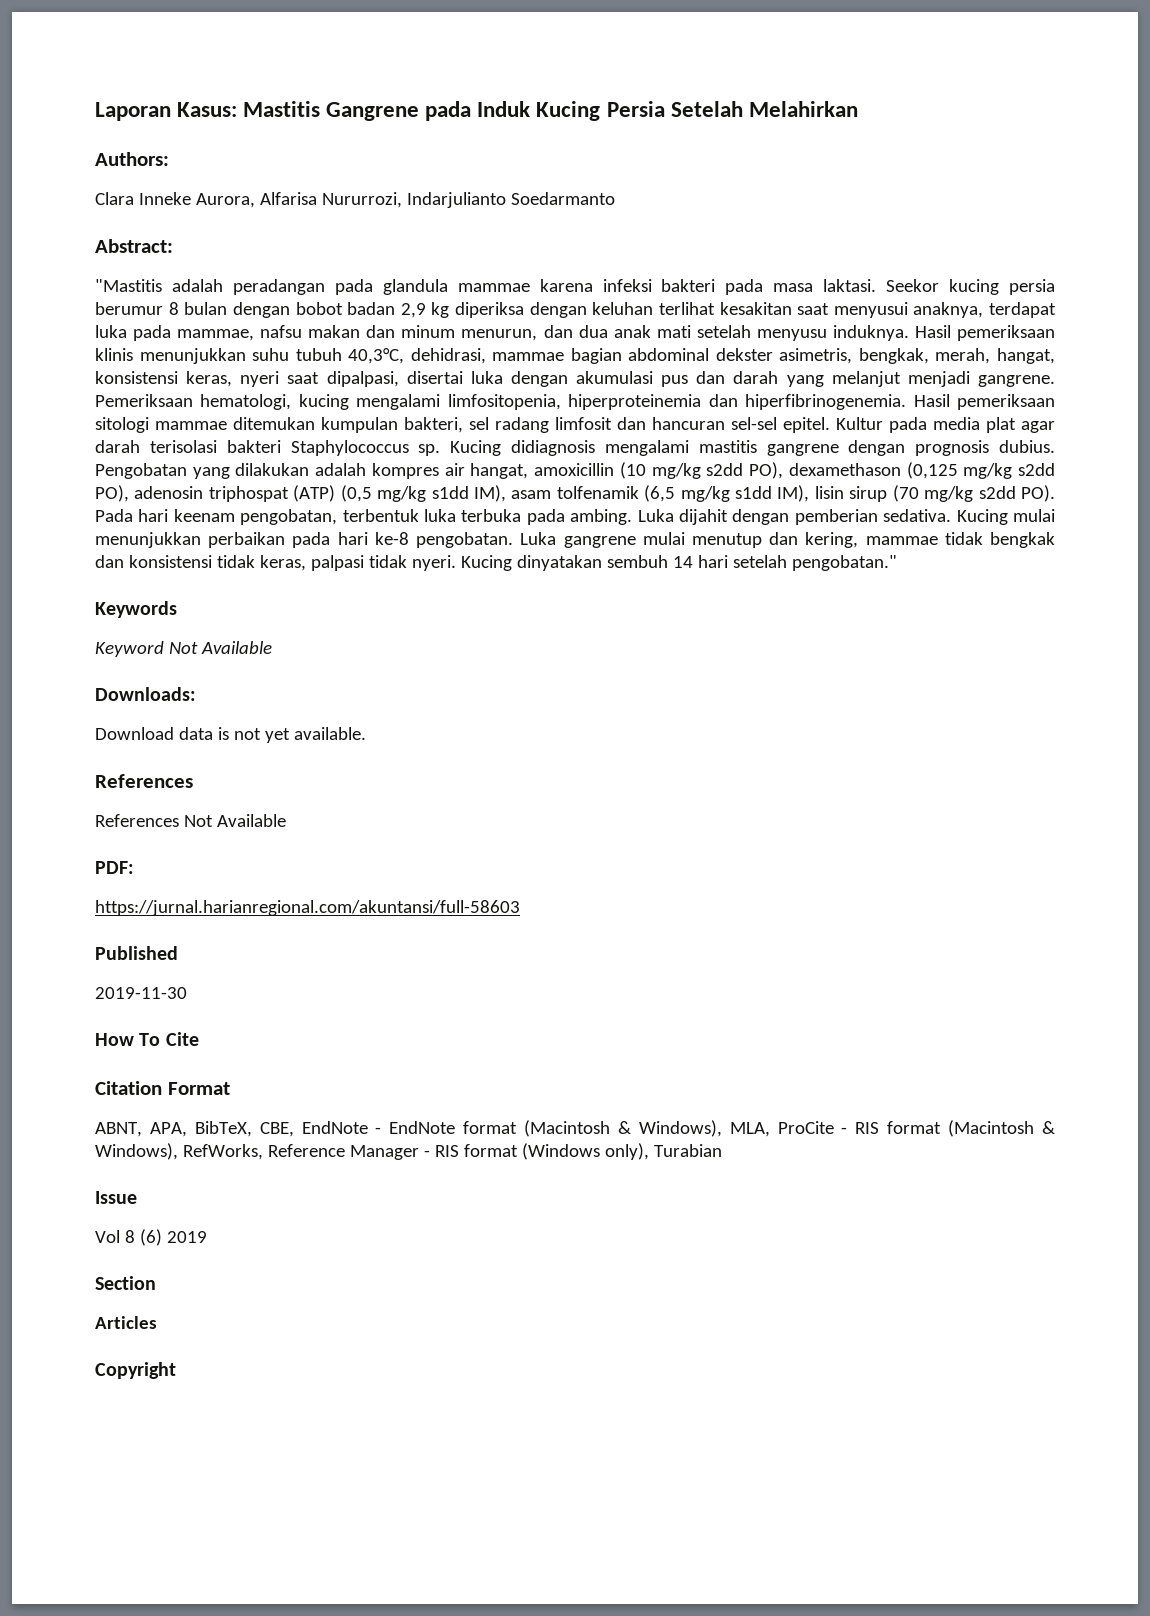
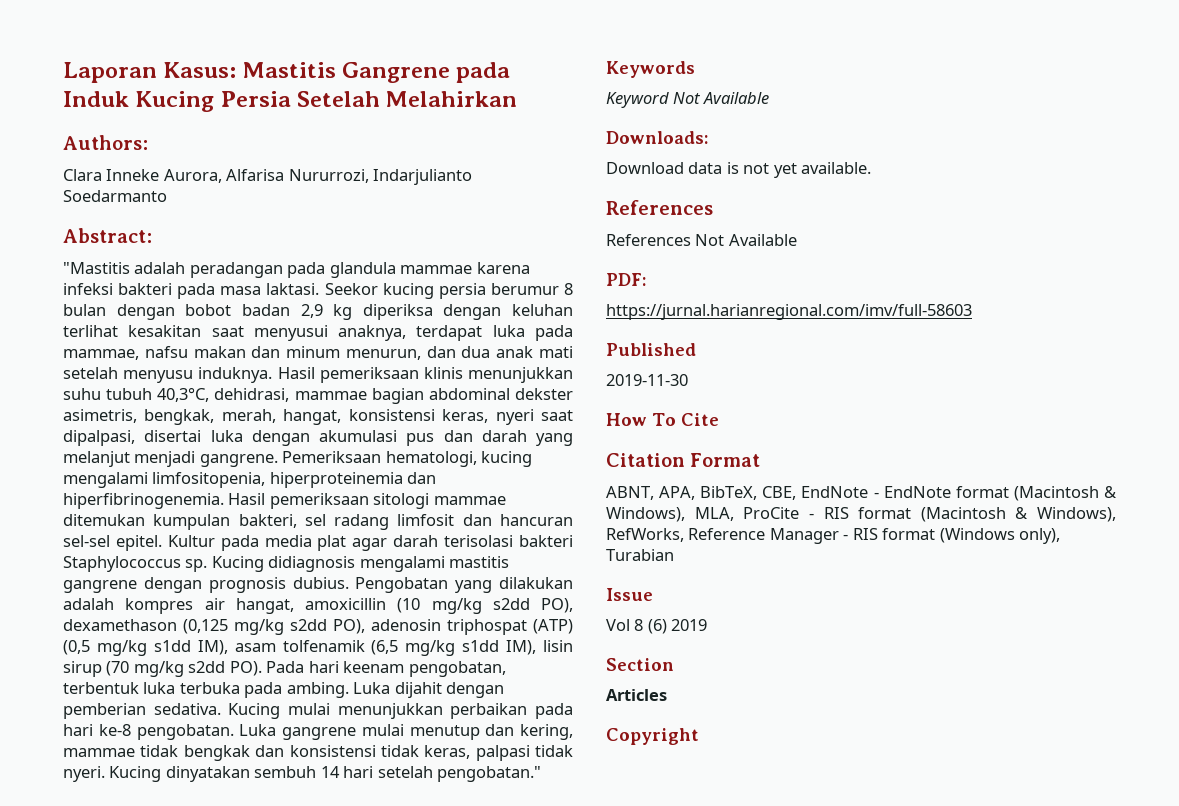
- https://jurnal.harianregional.com/akuntansi/full-58603
+ https://jurnal.harianregional.com/imv/full-58603

